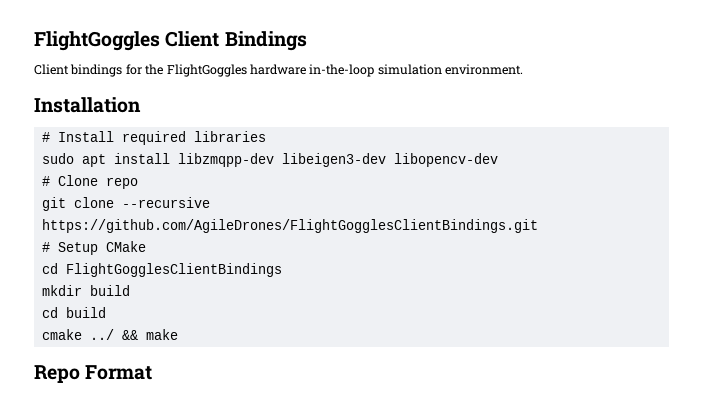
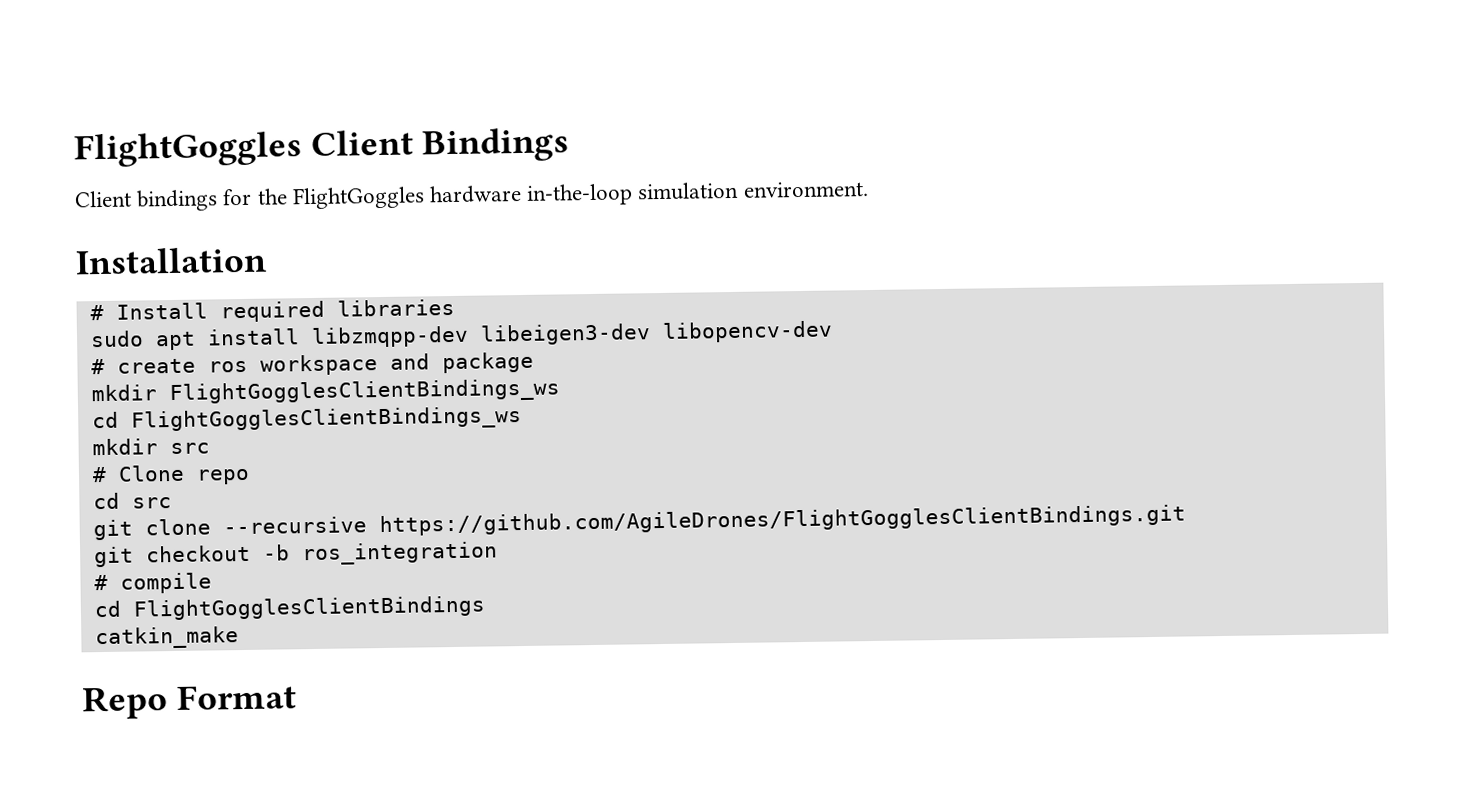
+ # create ros workspace and package
+ mkdir FlightGogglesClientBindings_ws
+ cd FlightGogglesClientBindings_ws
+ mkdir src
+ cd src
- # Setup CMake
+ git checkout -b ros_integration
+ # compile
- mkdir build
- cd build
- cmake ../ && make
+ catkin_make

